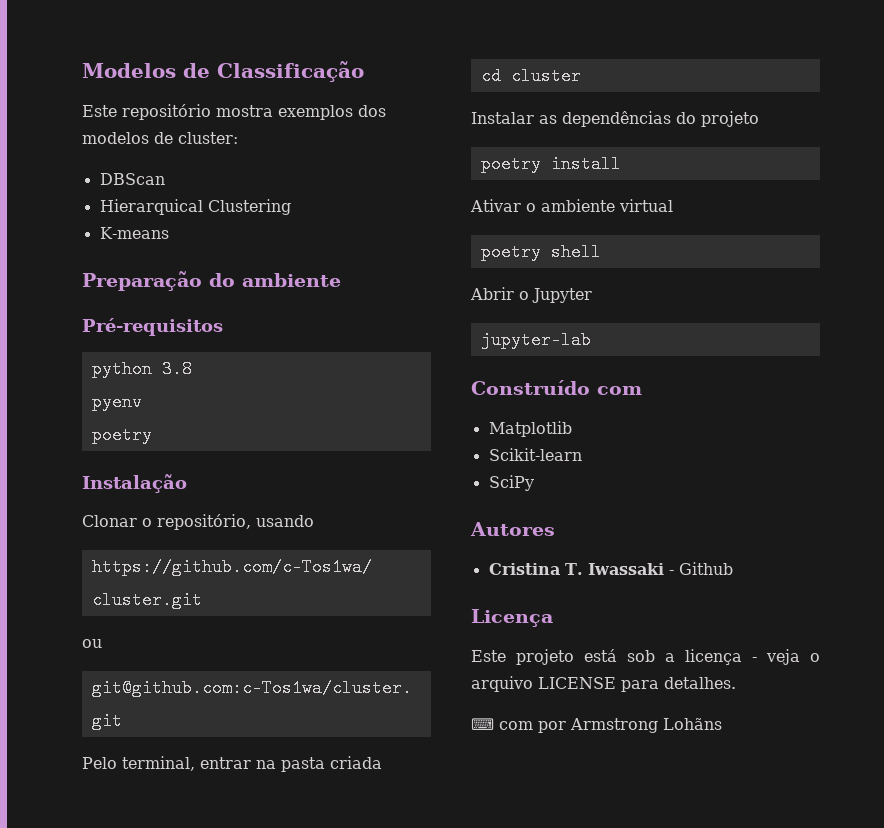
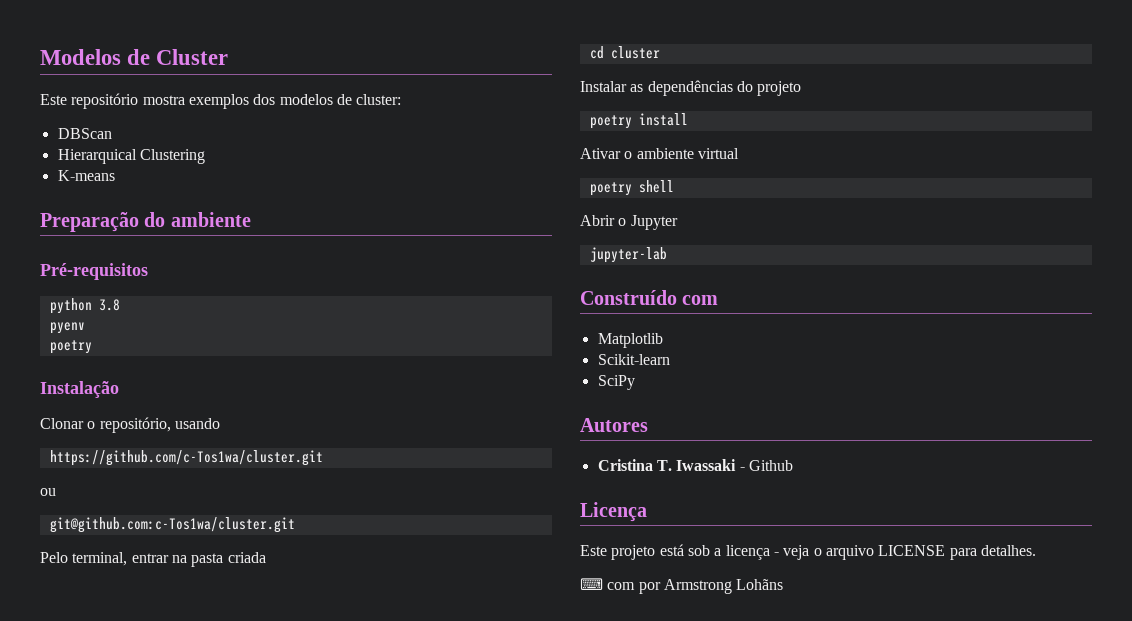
- Modelos de Classificação
+ Modelos de Cluster

